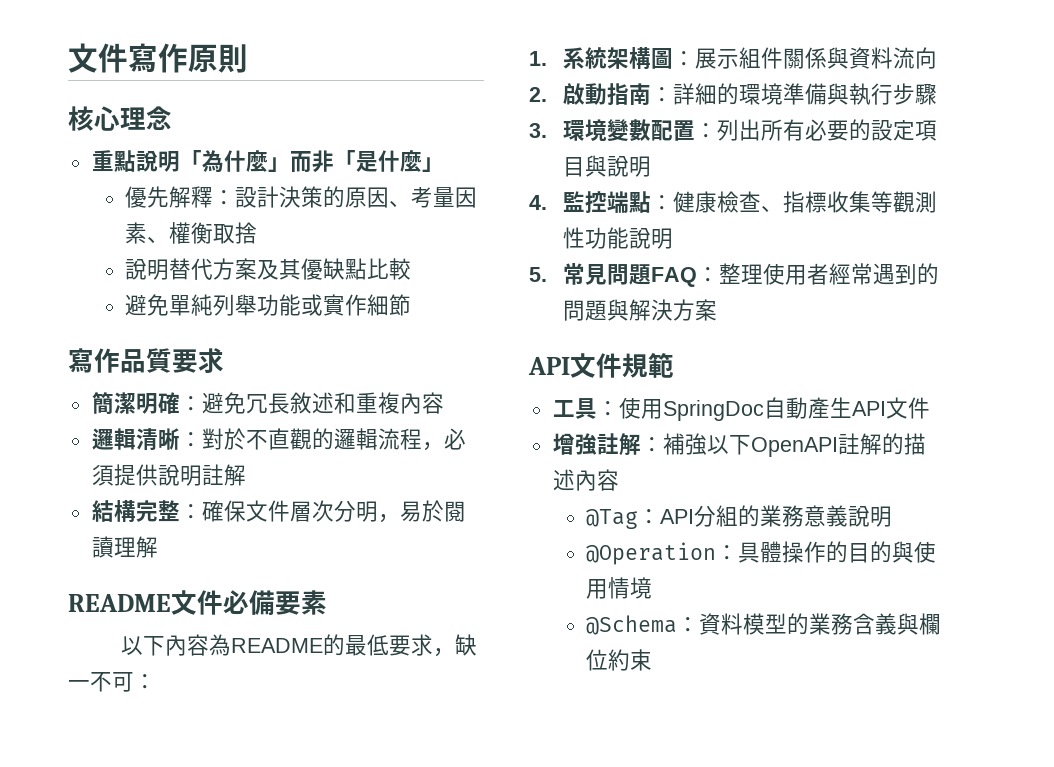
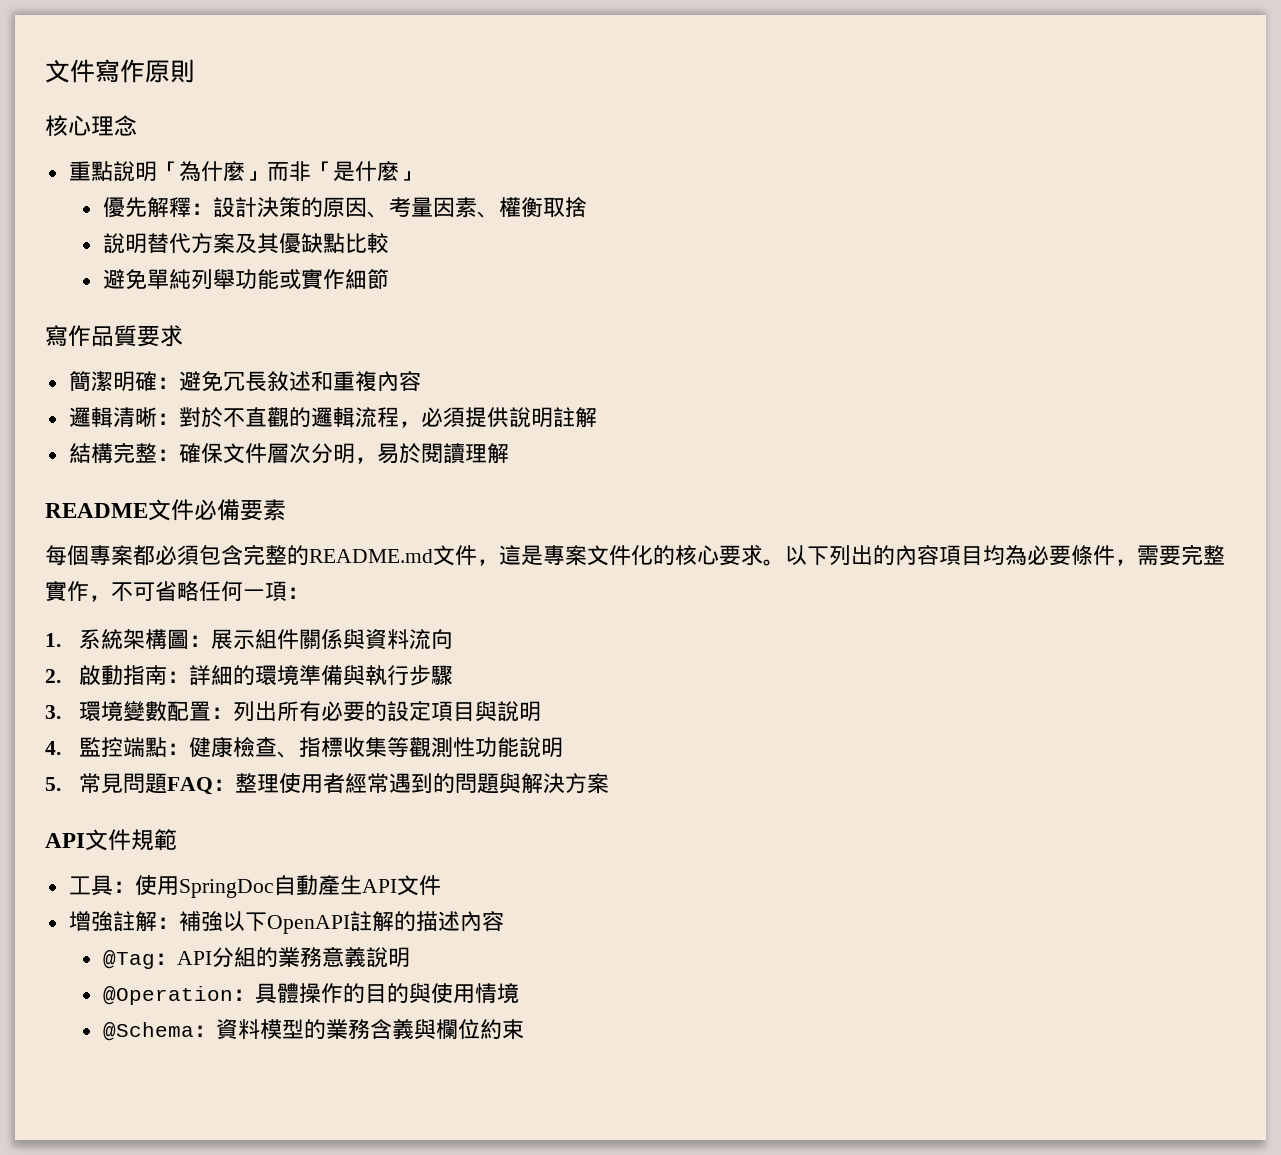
- 以下內容為README的最低要求，缺一不可：
+ 每個專案都必須包含完整的README.md文件，這是專案文件化的核心要求。以下列出的內容項目均為必要條件，需要完整實作，不可省略任何一項：

